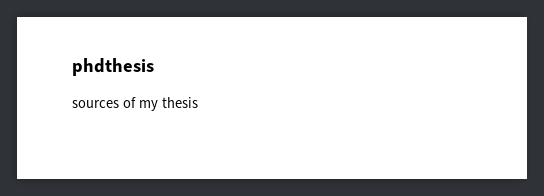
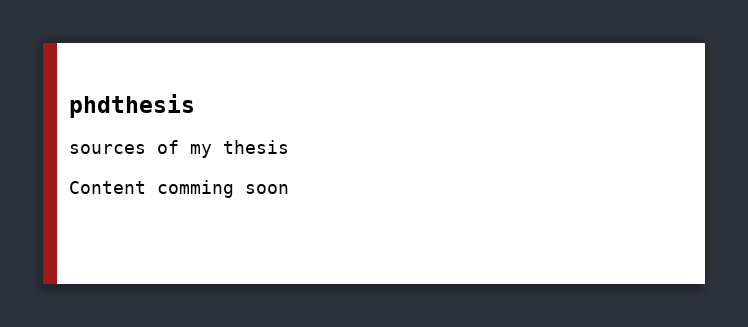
+ Content comming soon

